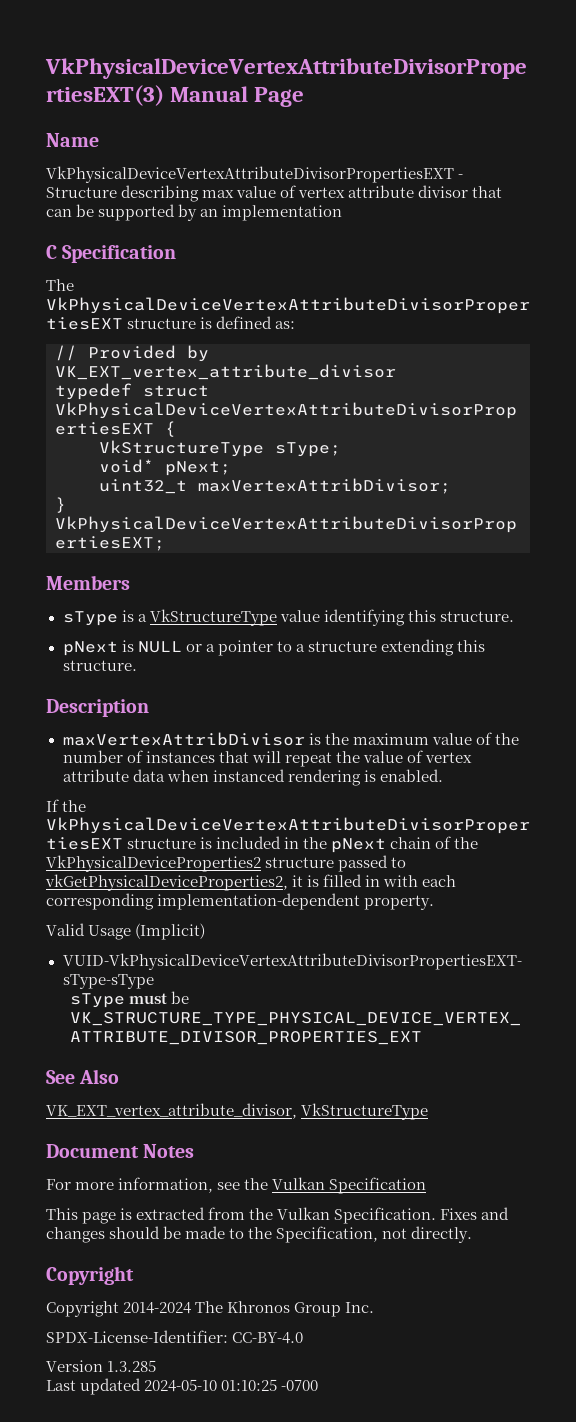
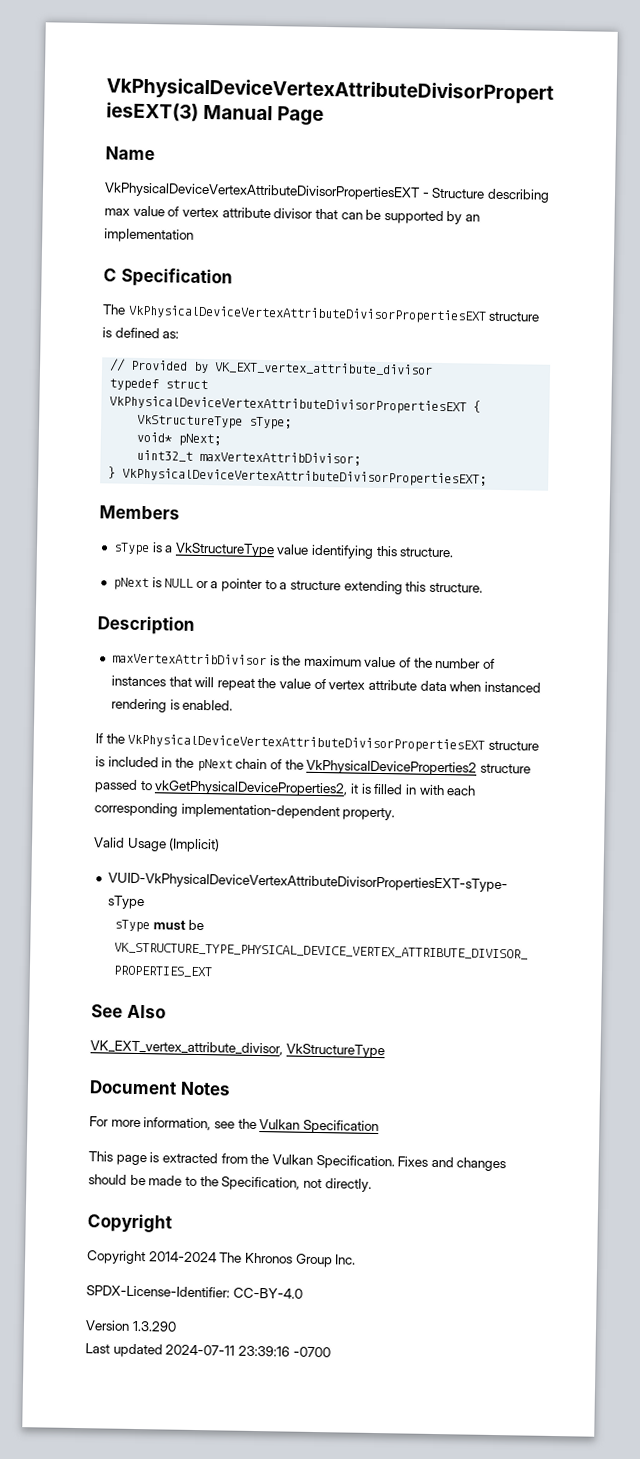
- Version 1.3.285
+ Version 1.3.290
- Last updated 2024-05-10 01:10:25 -0700
+ Last updated 2024-07-11 23:39:16 -0700

